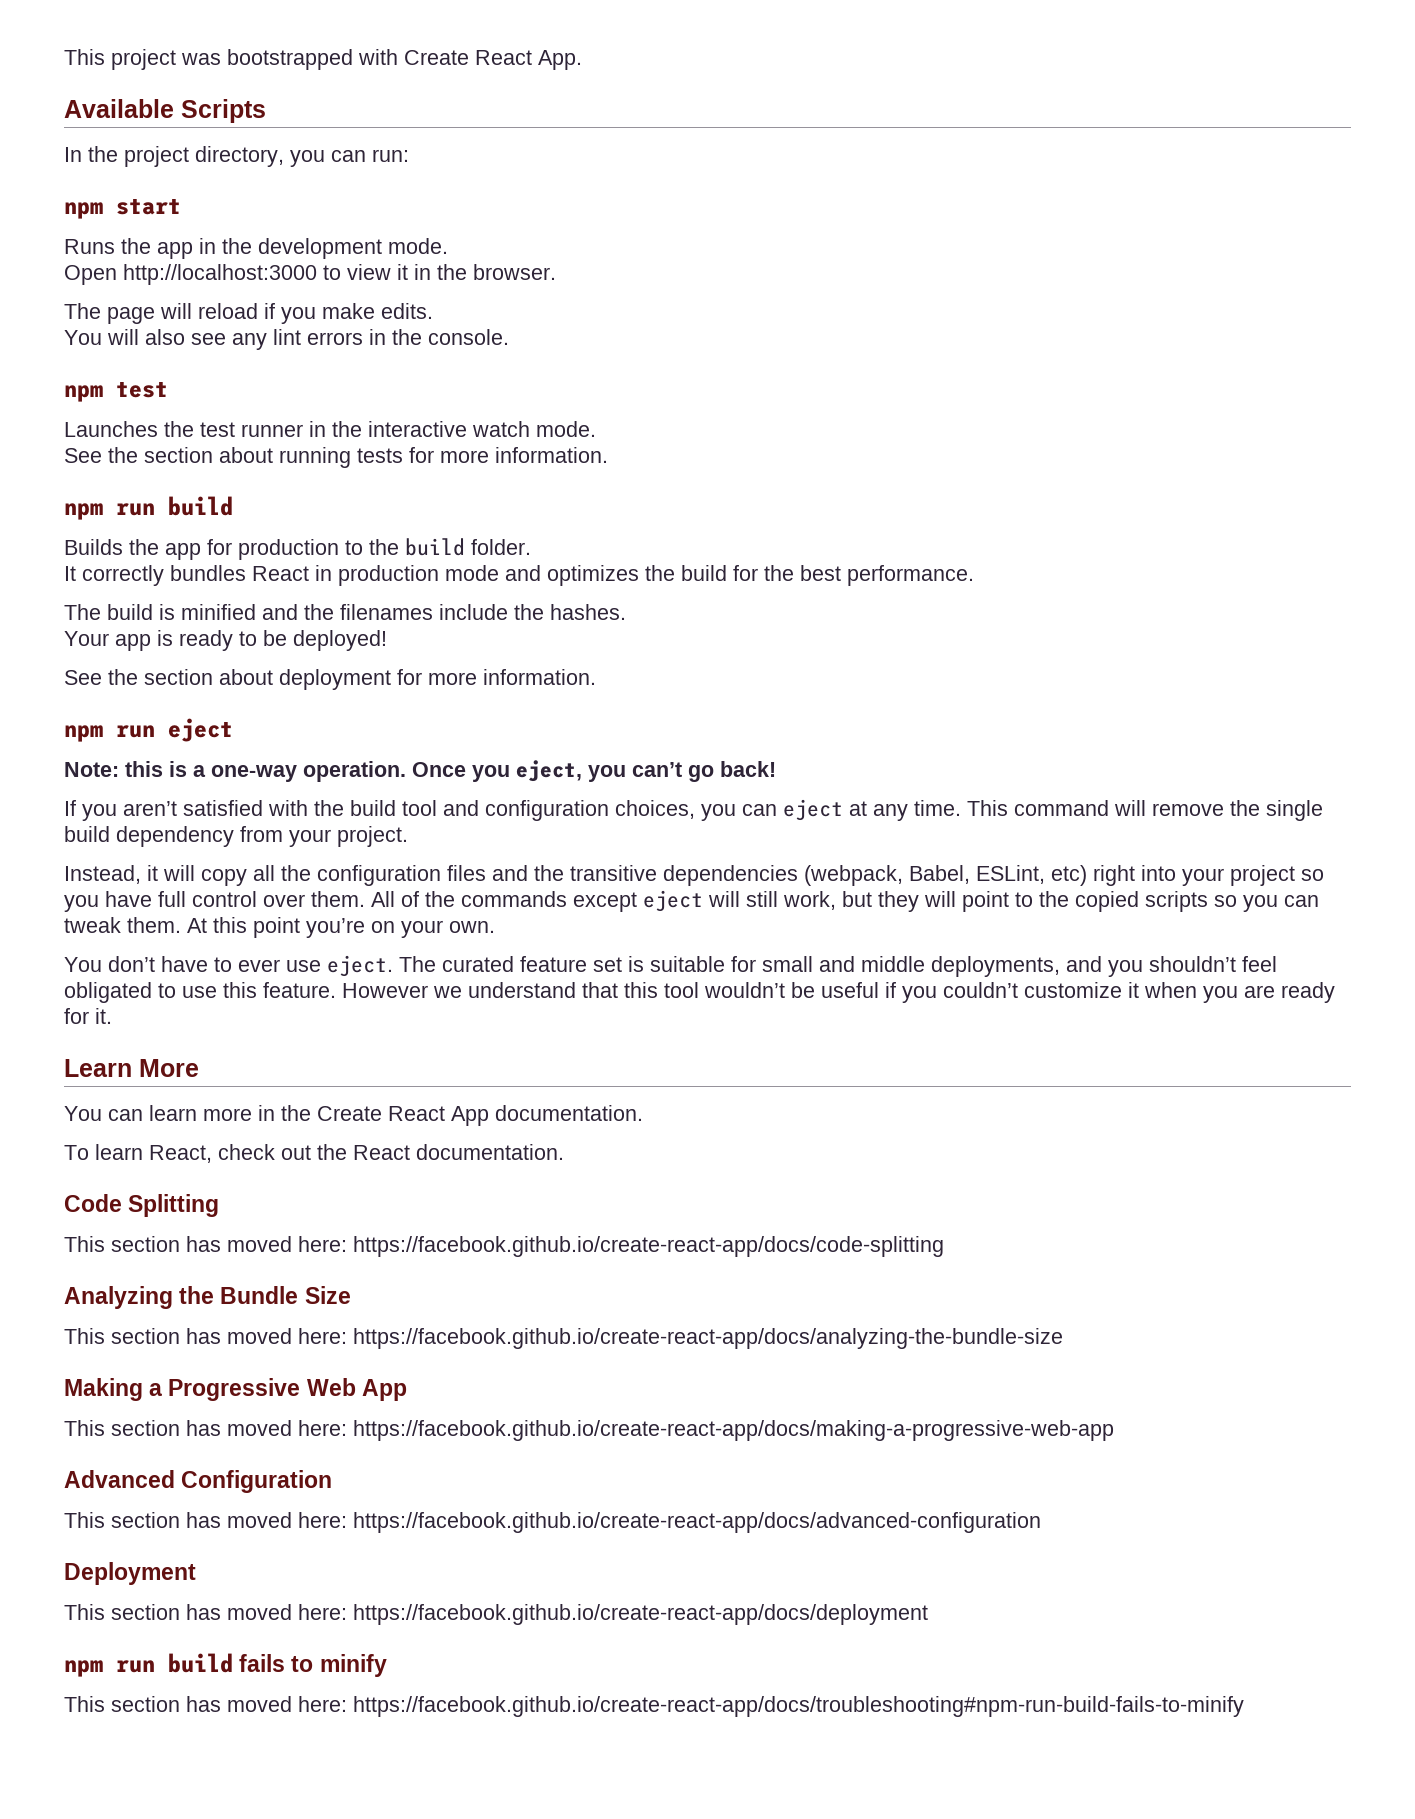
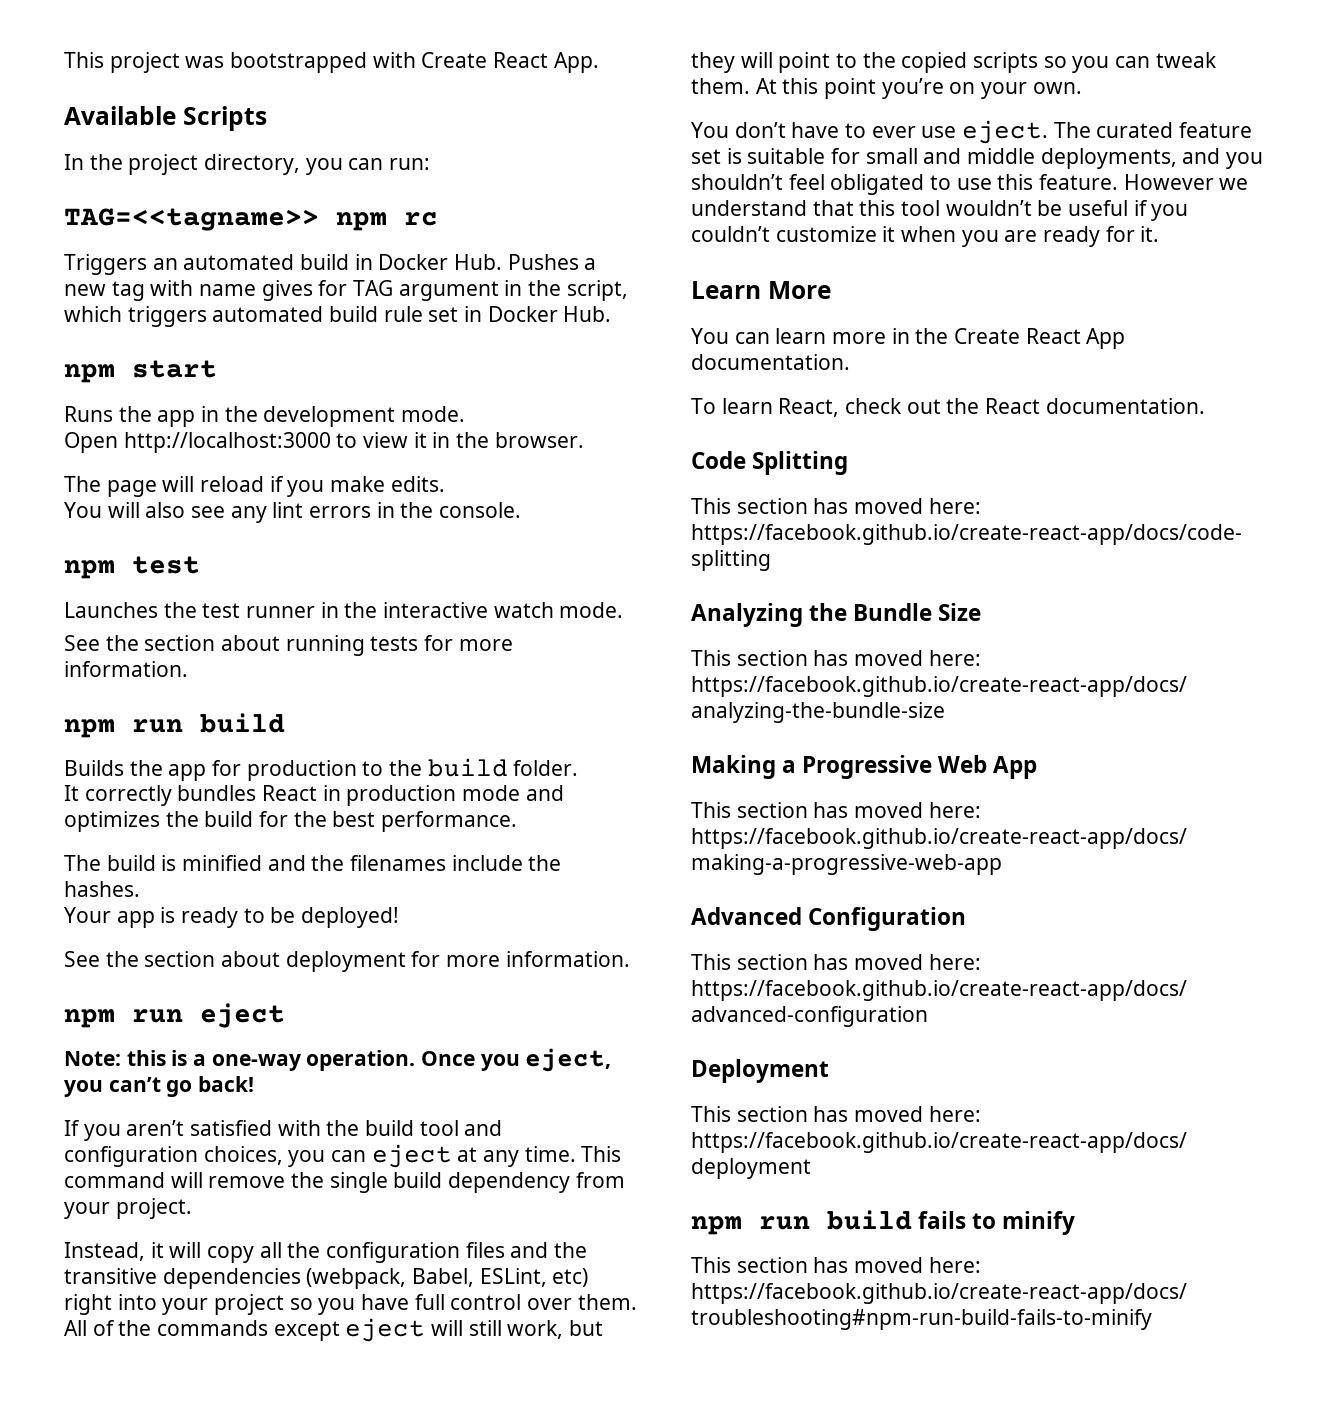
+ TAG=<<tagname>> npm rc
+ Triggers an automated build in Docker Hub. Pushes a new tag with name gives for TAG argument in the script, which triggers automated build rule set in Docker Hub.

